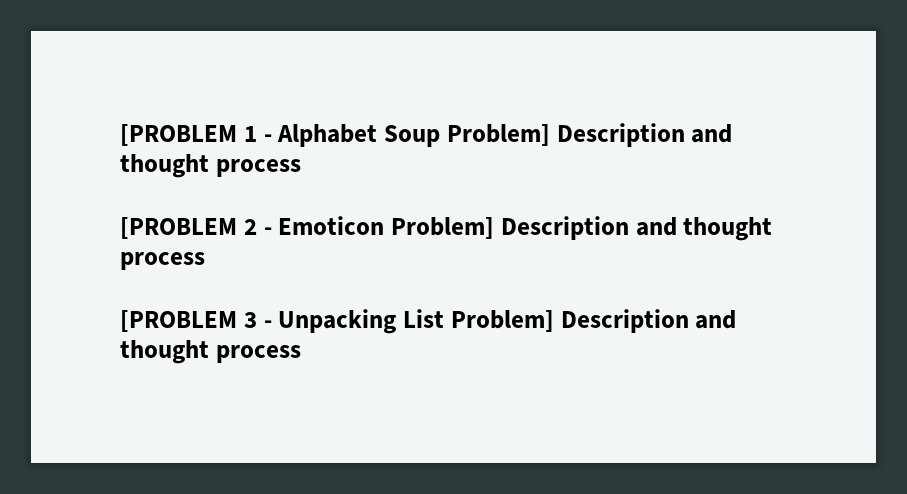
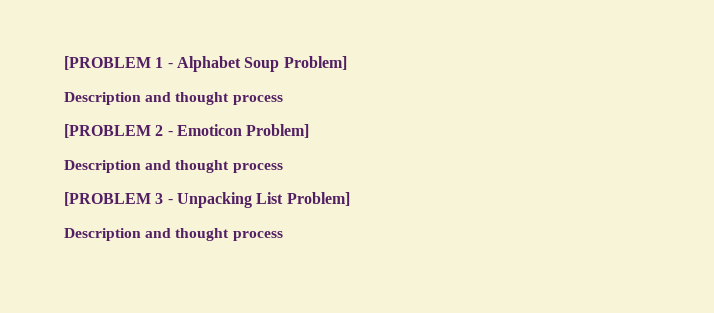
- [PROBLEM 1 - Alphabet Soup Problem] Description and thought process
+ [PROBLEM 1 - Alphabet Soup Problem]
+ Description and thought process
- [PROBLEM 2 - Emoticon Problem] Description and thought process
+ [PROBLEM 2 - Emoticon Problem]
+ Description and thought process
- [PROBLEM 3 - Unpacking List Problem] Description and thought process
+ [PROBLEM 3 - Unpacking List Problem]
+ Description and thought process

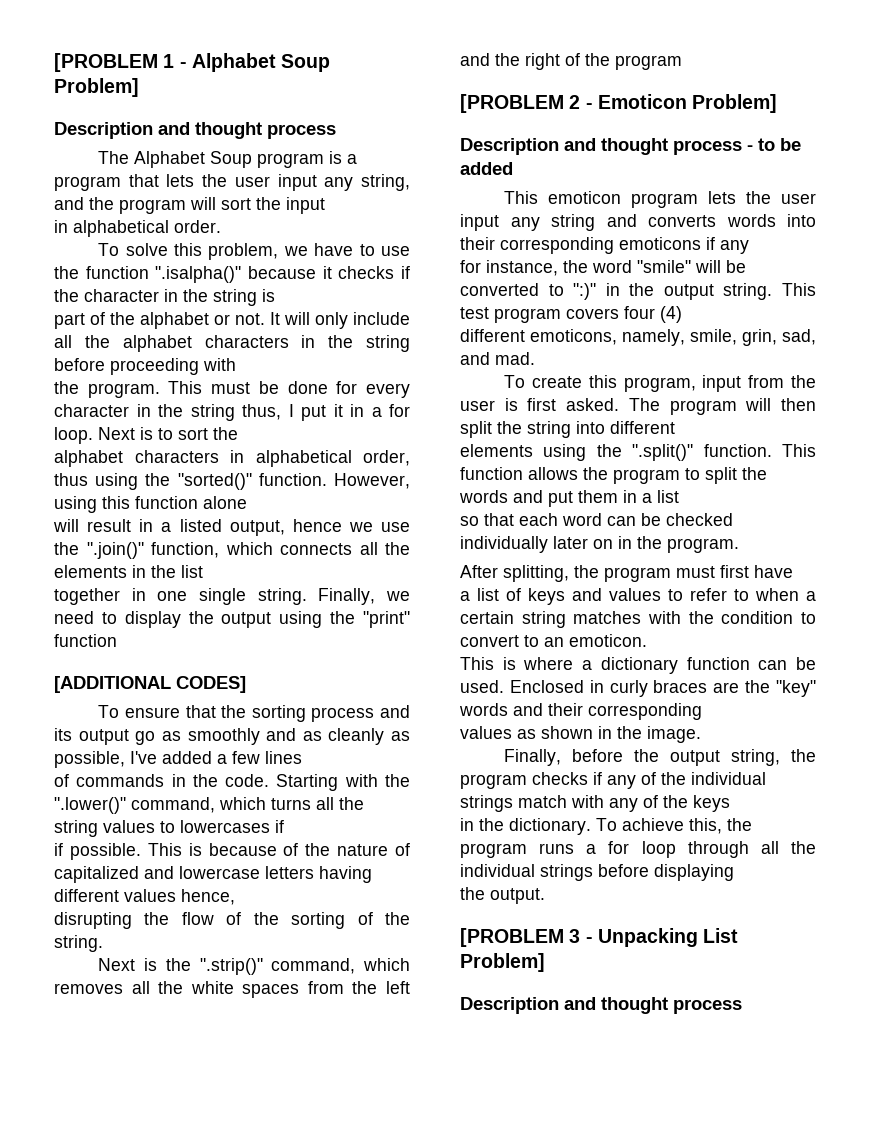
+ The Alphabet Soup program is a program that lets the user input any string, and the program will sort the input
+ in alphabetical order.
+ To solve this problem, we have to use the function ".isalpha()" because it checks if the character in the string is
+ part of the alphabet or not. It will only include all the alphabet characters in the string before proceeding with
+ the program. This must be done for every character in the string thus, I put it in a for loop. Next is to sort the
+ alphabet characters in alphabetical order, thus using the "sorted()" function. However, using this function alone
+ will result in a listed output, hence we use the ".join()" function, which connects all the elements in the list
+ together in one single string. Finally, we need to display the output using the "print" function
+ [ADDITIONAL CODES]
+ To ensure that the sorting process and its output go as smoothly and as cleanly as possible, I've added a few lines
+ of commands in the code. Starting with the ".lower()" command, which turns all the string values to lowercases if
+ if possible. This is because of the nature of capitalized and lowercase letters having different values hence,
+ disrupting the flow of the sorting of the string.
+ Next is the ".strip()" command, which removes all the white spaces from the left and the right of the program
  [PROBLEM 2 - Emoticon Problem]
- Description and thought process
+ Description and thought process - to be added
+ This emoticon program lets the user input any string and converts words into their corresponding emoticons if any
+ for instance, the word "smile" will be converted to ":)" in the output string. This test program covers four (4)
+ different emoticons, namely, smile, grin, sad, and mad.
+ To create this program, input from the user is first asked. The program will then split the string into different
+ elements using the ".split()" function. This function allows the program to split the words and put them in a list
+ so that each word can be checked individually later on in the program.
+ After splitting, the program must first have
+ a list of keys and values to refer to when a certain string matches with the condition to convert to an emoticon.
+ This is where a dictionary function can be used. Enclosed in curly braces are the "key" words and their corresponding
+ values as shown in the image.
+ Finally, before the output string, the program checks if any of the individual strings match with any of the keys
+ in the dictionary. To achieve this, the program runs a for loop through all the individual strings before displaying
+ the output.

